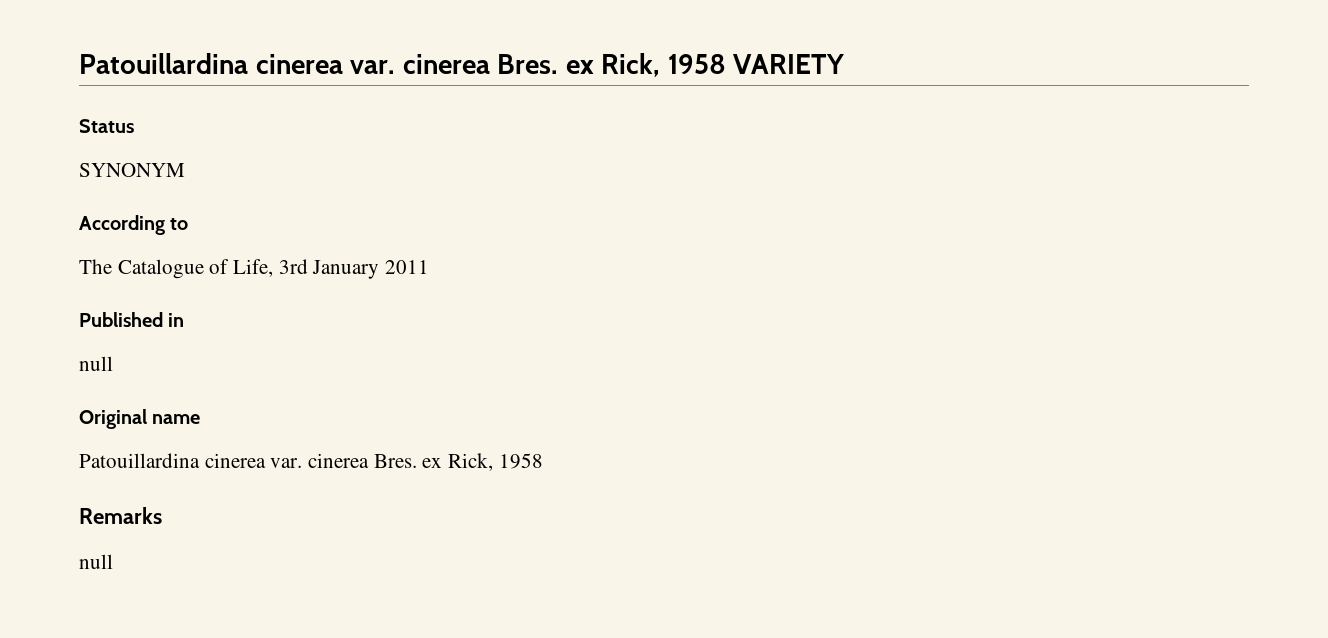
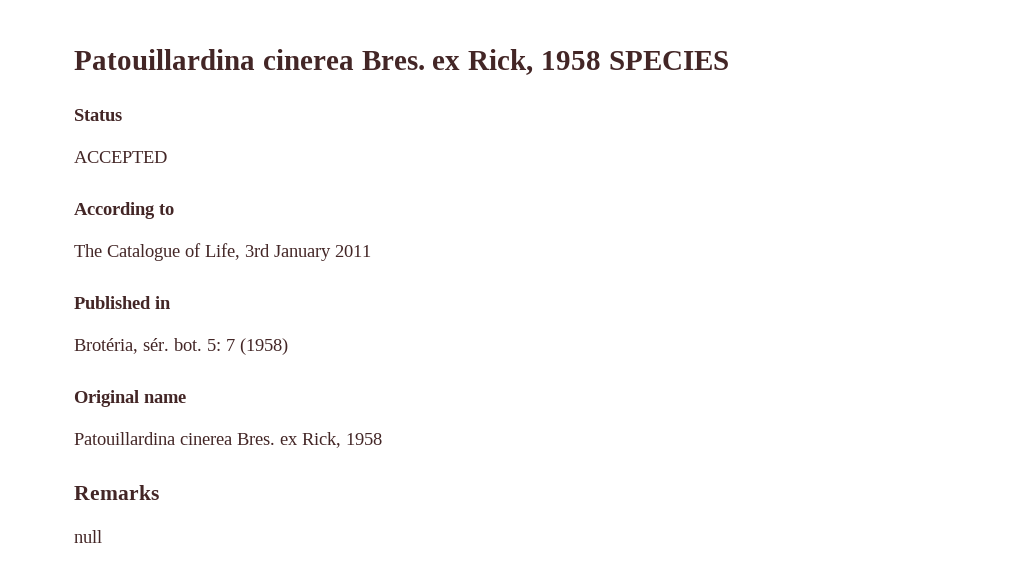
- Patouillardina cinerea var. cinerea Bres. ex Rick, 1958 VARIETY
+ Patouillardina cinerea Bres. ex Rick, 1958 SPECIES
- SYNONYM
+ ACCEPTED
  Published in
- null
+ Brotéria, sér. bot. 5: 7 (1958)
  Original name
- Patouillardina cinerea var. cinerea Bres. ex Rick, 1958
+ Patouillardina cinerea Bres. ex Rick, 1958

